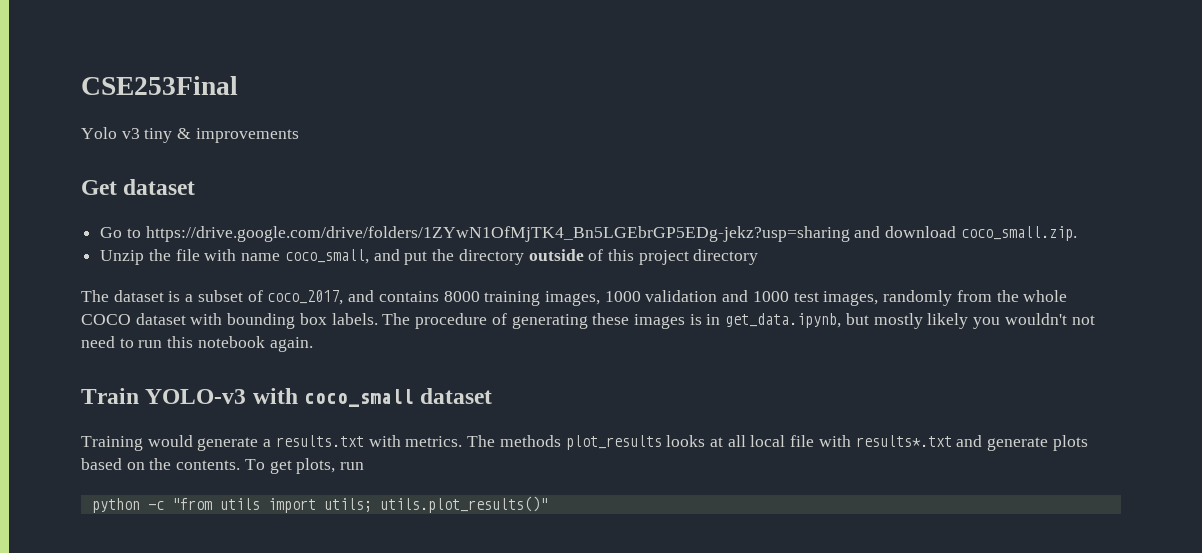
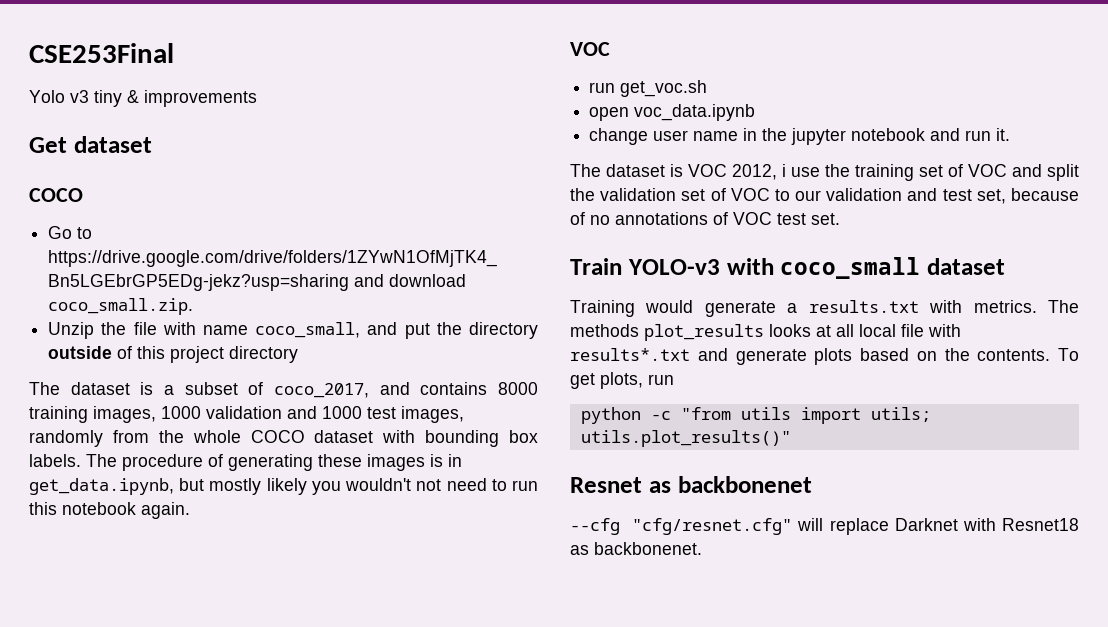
  Get dataset
+ COCO
  The procedure of generating these images is in get_data.ipynb, but mostly likely you wouldn't not need to run this notebook again.
+ VOC
+ run get_voc.sh
+ open voc_data.ipynb
+ change user name in the jupyter notebook and run it.
+ The dataset is VOC 2012, i use the training set of VOC and split the validation set of VOC to our validation and test set, because of no annotations of VOC test set.
+ Resnet as backbonenet
+ --cfg "cfg/resnet.cfg" will replace Darknet with Resnet18 as backbonenet.

